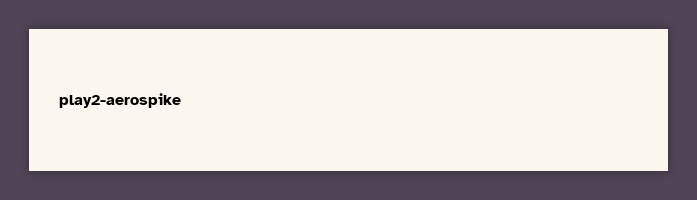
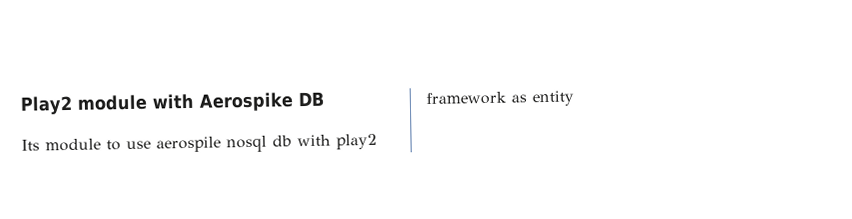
- play2-aerospike
+ Play2 module with Aerospike DB
+ Its module to use aerospile nosql db with play2 framework as entity

